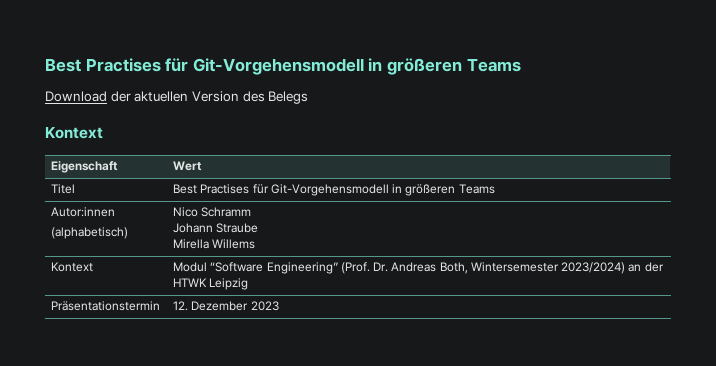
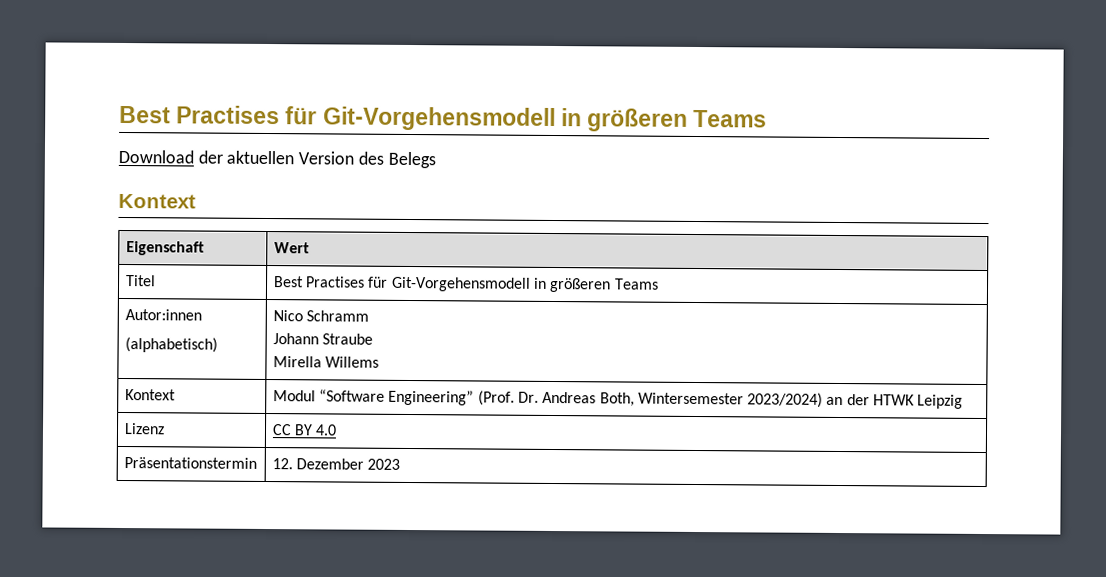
+ Lizenz | CC BY 4.0

